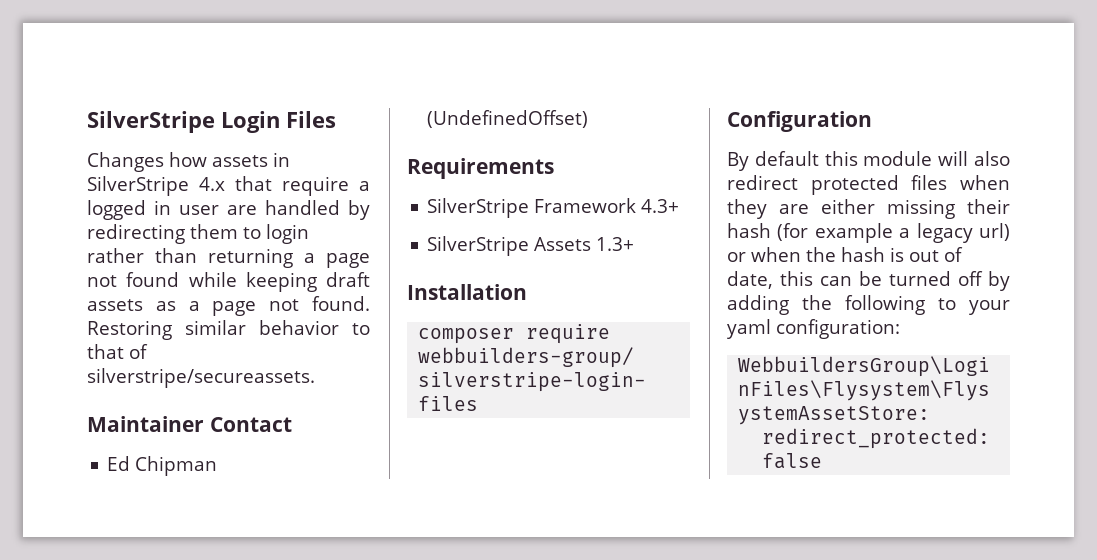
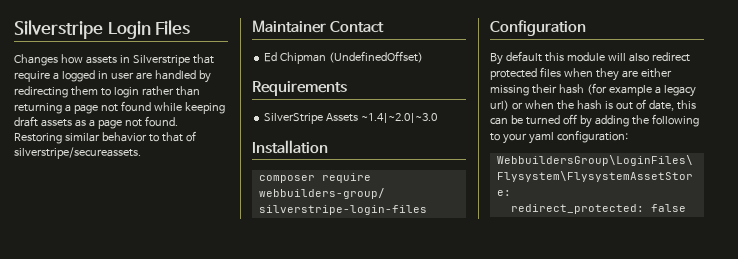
- SilverStripe Login Files
+ Silverstripe Login Files
- Changes how assets in SilverStripe 4.x that require a logged in user are handled by redirecting them to login rather than returning a page not found while keeping draft assets as a page not found.
+ Changes how assets in Silverstripe that require a logged in user are handled by redirecting them to login rather than returning a page not found while keeping draft assets as a page not found.
- SilverStripe Framework 4.3+
- SilverStripe Assets 1.3+
+ SilverStripe Assets ~1.4|~2.0|~3.0

